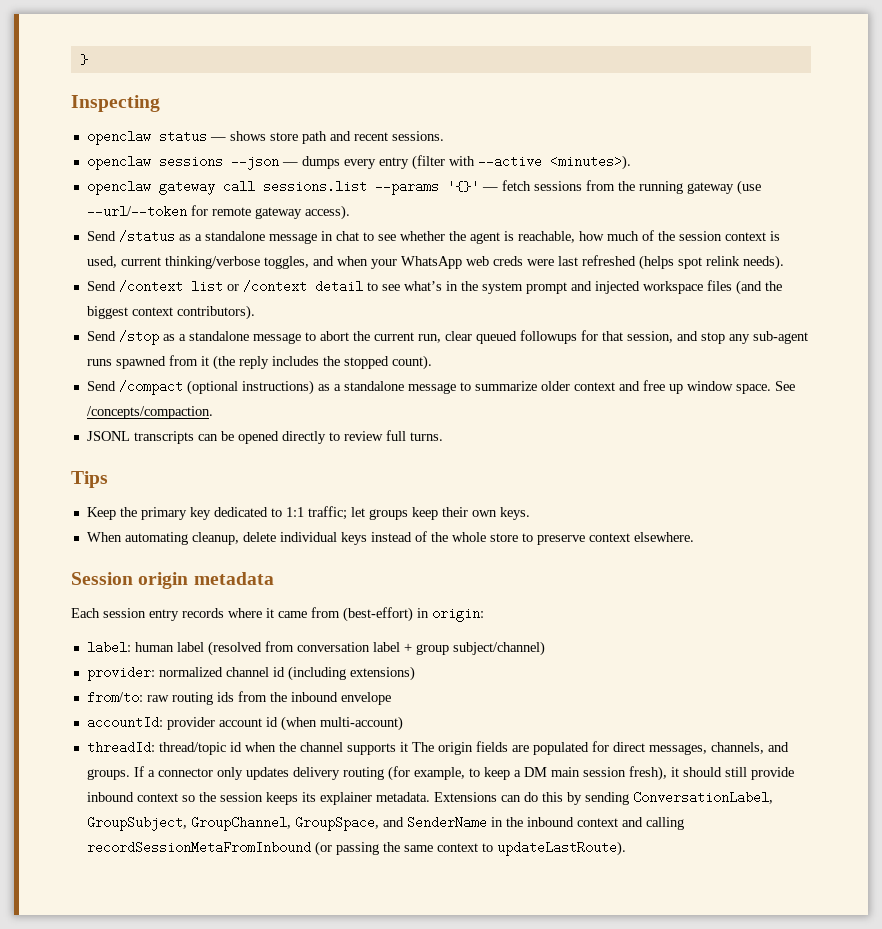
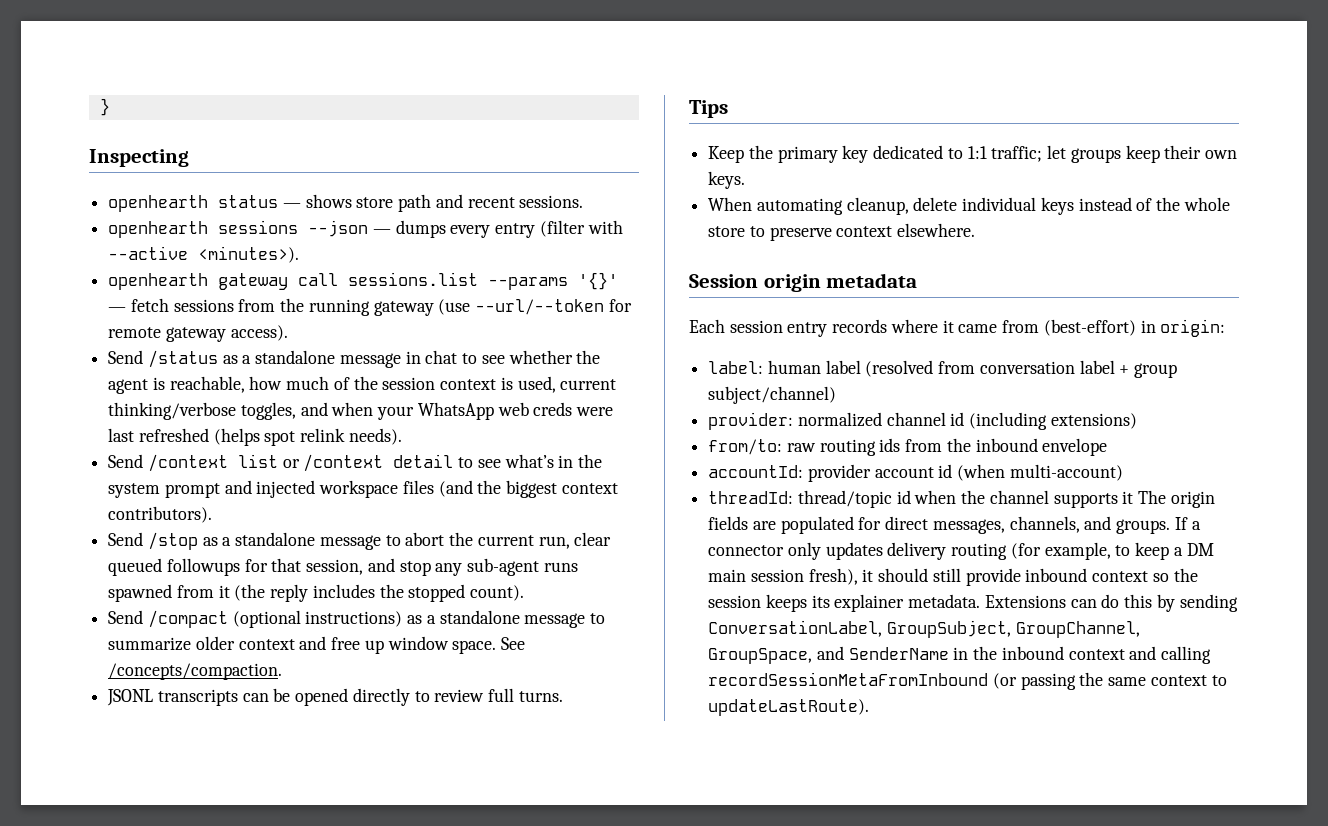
- openclaw status — shows store path and recent sessions.
+ openhearth status — shows store path and recent sessions.
- openclaw sessions --json — dumps every entry (filter with --active <minutes>).
+ openhearth sessions --json — dumps every entry (filter with --active <minutes>).
- openclaw gateway call sessions.list --params '{}' — fetch sessions from the running gateway (use --url/--token for remote gateway access).
+ openhearth gateway call sessions.list --params '{}' — fetch sessions from the running gateway (use --url/--token for remote gateway access).

